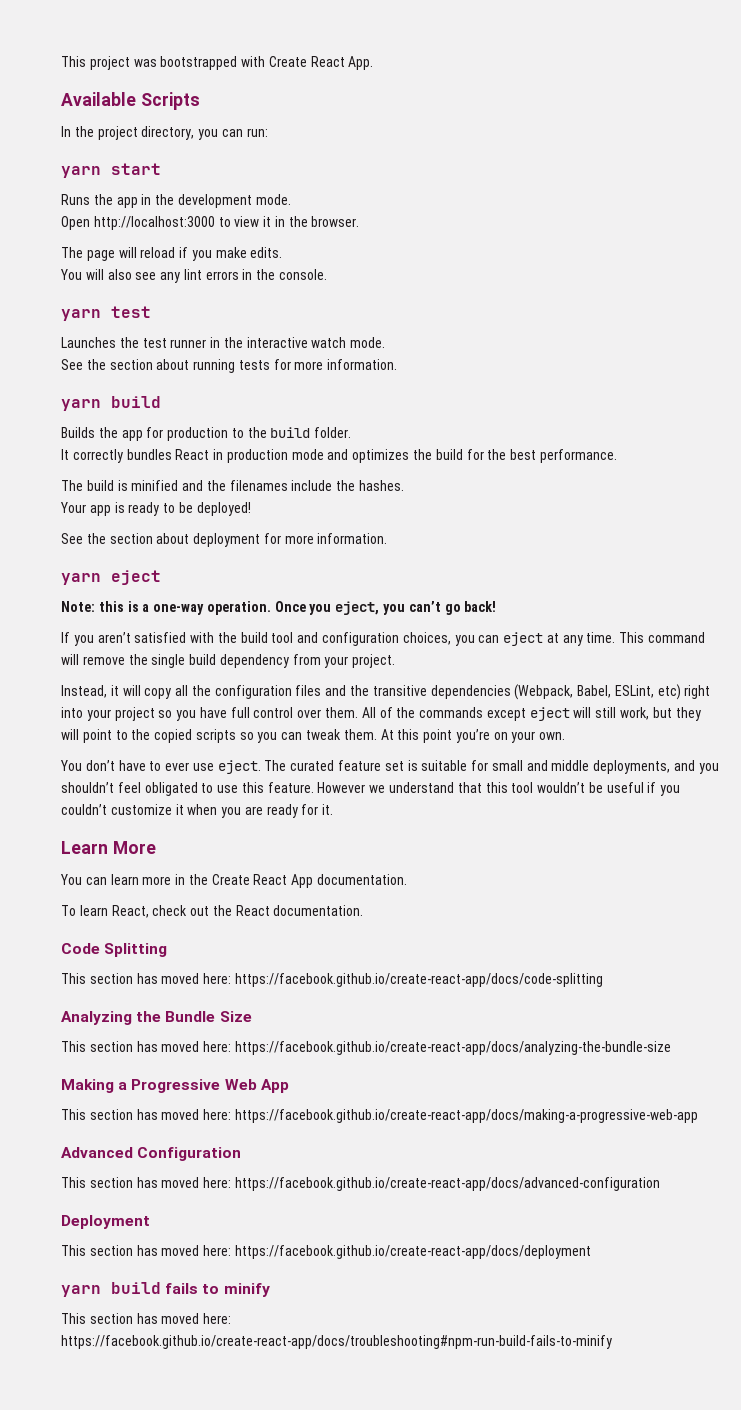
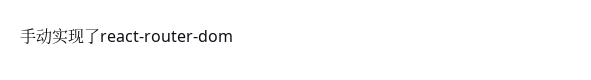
- This project was bootstrapped with Create React App.
- Available Scripts
- In the project directory, you can run:
- yarn start
- Runs the app in the development mode.
- Open http://localhost:3000 to view it in the browser.
- The page will reload if you make edits.
- You will also see any lint errors in the console.
- yarn test
- Launches the test runner in the interactive watch mode.
- See the section about running tests for more information.
- yarn build
- Builds the app for production to the build folder.
- It correctly bundles React in production mode and optimizes the build for the best performance.
- The build is minified and the filenames include the hashes.
- Your app is ready to be deployed!
- See the section about deployment for more information.
- yarn eject
- Note: this is a one-way operation. Once you eject, you can’t go back!
- If you aren’t satisfied with the build tool and configuration choices, you can eject at any time. This command will remove the single build dependency from your project.
- Instead, it will copy all the configuration files and the transitive dependencies (Webpack, Babel, ESLint, etc) right into your project so you have full control over them. All of the commands except eject will still work, but they will point to the copied scripts so you can tweak them. At this point you’re on your own.
- You don’t have to ever use eject. The curated feature set is suitable for small and middle deployments, and you shouldn’t feel obligated to use this feature. However we understand that this tool wouldn’t be useful if you couldn’t customize it when you are ready for it.
- Learn More
- You can learn more in the Create React App documentation.
- To learn React, check out the React documentation.
- Code Splitting
- This section has moved here: https://facebook.github.io/create-react-app/docs/code-splitting
- Analyzing the Bundle Size
- This section has moved here: https://facebook.github.io/create-react-app/docs/analyzing-the-bundle-size
- Making a Progressive Web App
- This section has moved here: https://facebook.github.io/create-react-app/docs/making-a-progressive-web-app
- Advanced Configuration
- This section has moved here: https://facebook.github.io/create-react-app/docs/advanced-configuration
- Deployment
- This section has moved here: https://facebook.github.io/create-react-app/docs/deployment
- yarn build fails to minify
- This section has moved here: https://facebook.github.io/create-react-app/docs/troubleshooting#npm-run-build-fails-to-minify
+ 手动实现了react-router-dom

